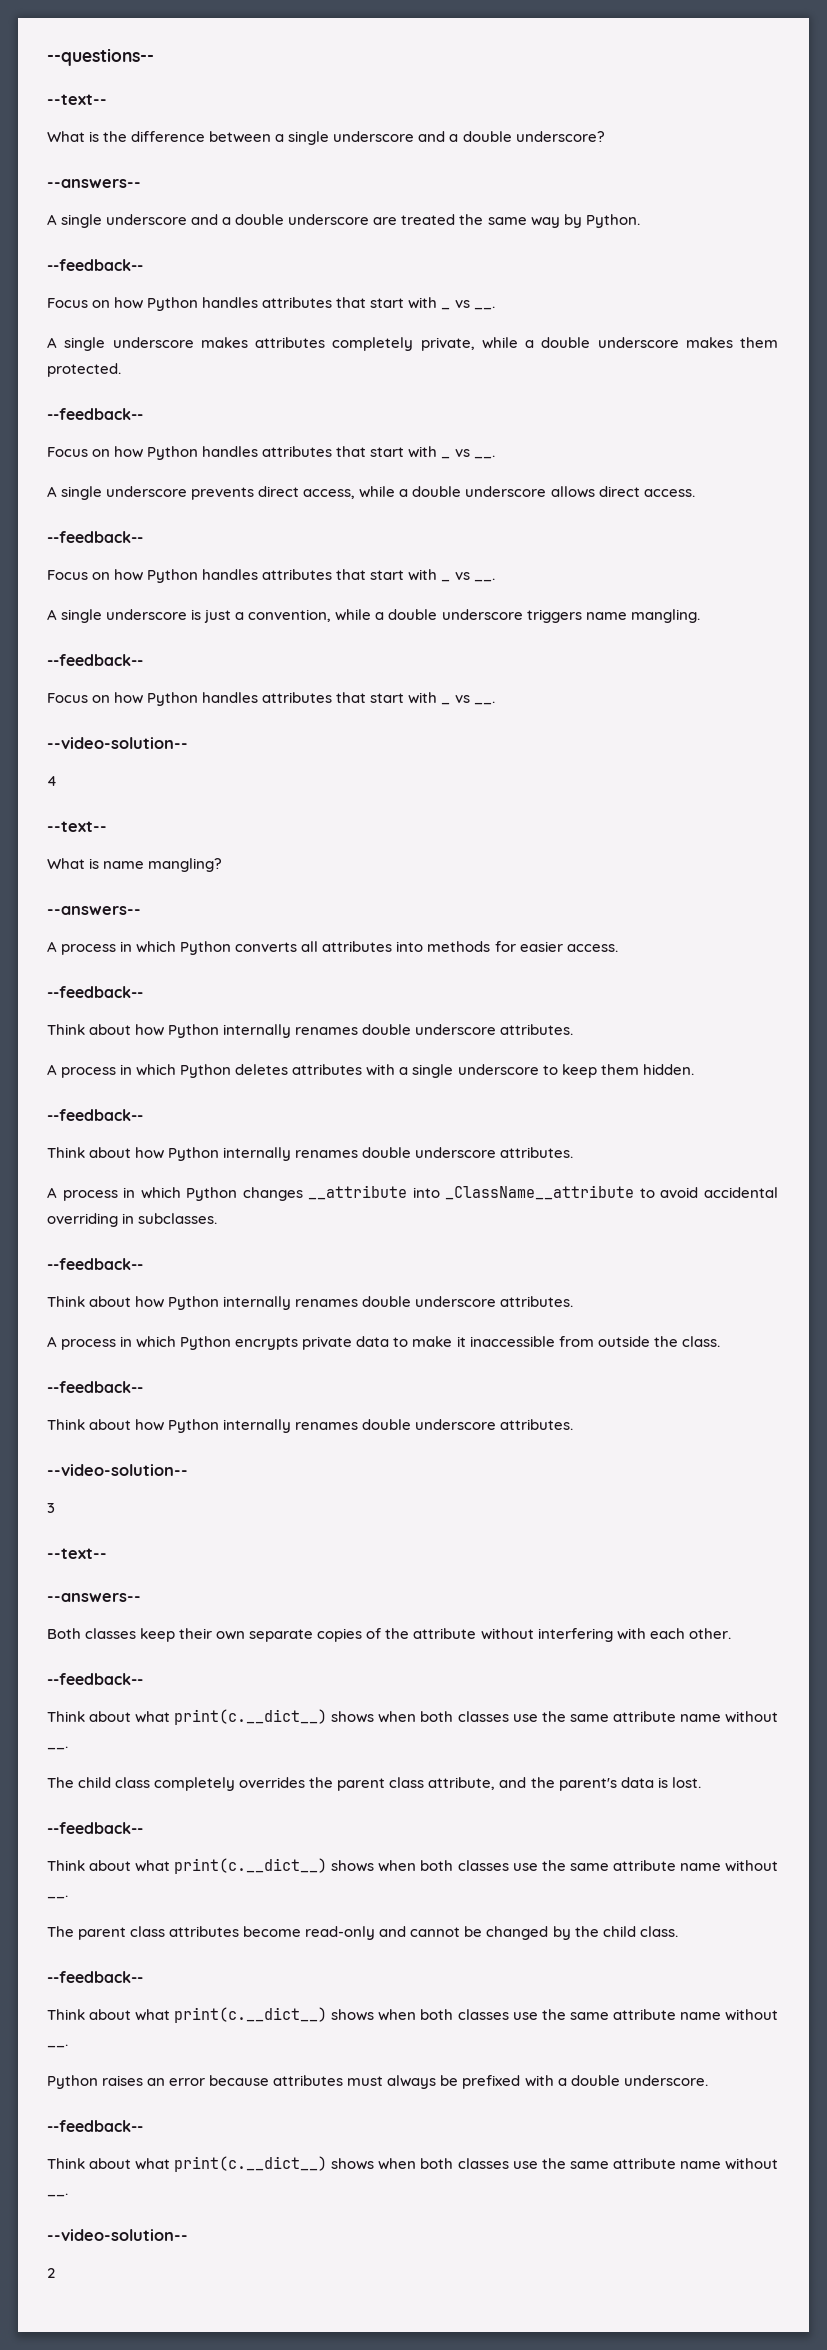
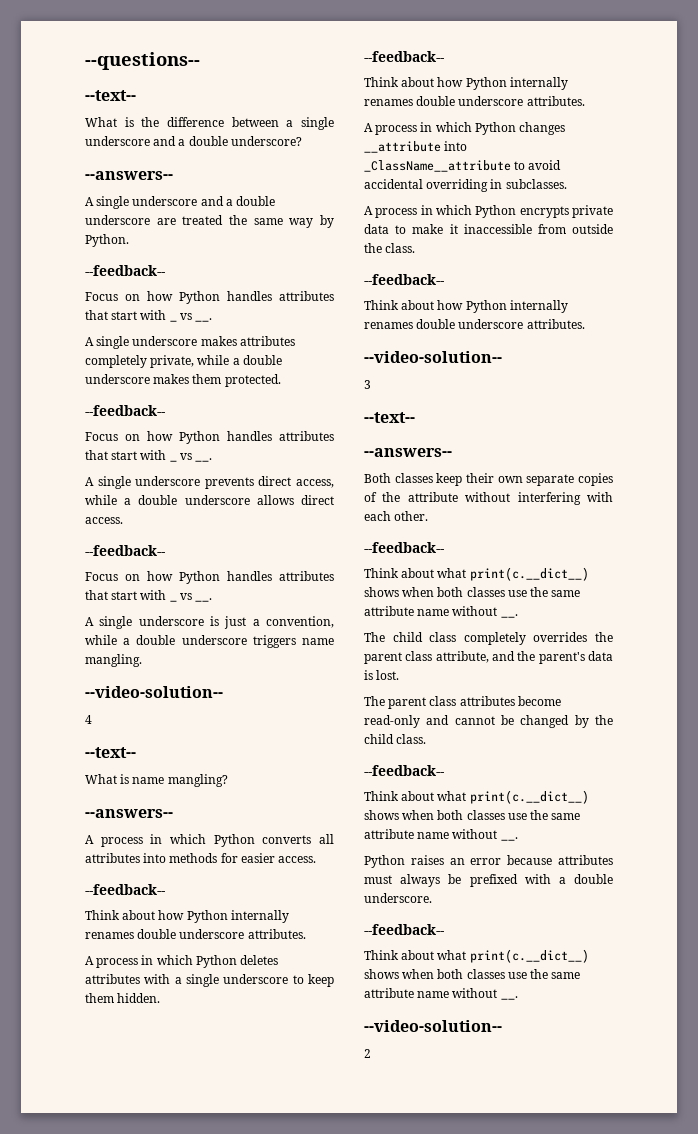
  A single underscore is just a convention, while a double underscore triggers name mangling.
- --feedback--
- Focus on how Python handles attributes that start with _ vs __.
  A process in which Python changes __attribute into _ClassName__attribute to avoid accidental overriding in subclasses.
- --feedback--
- Think about how Python internally renames double underscore attributes.
  The child class completely overrides the parent class attribute, and the parent's data is lost.
- --feedback--
- Think about what print(c.__dict__) shows when both classes use the same attribute name without __.

